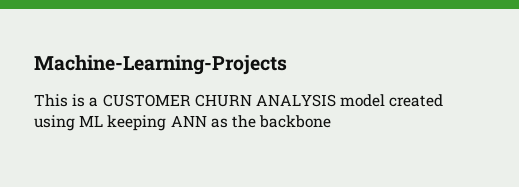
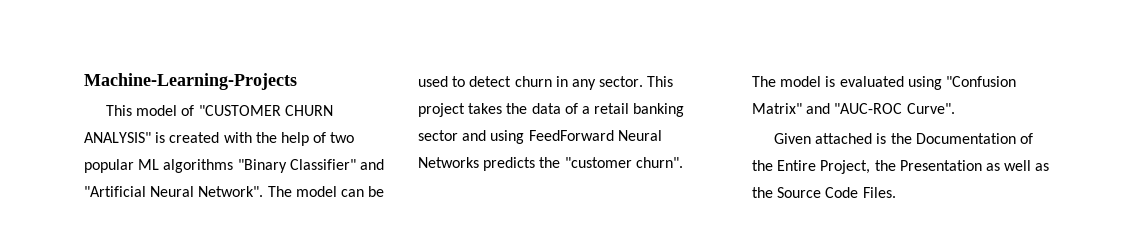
- This is a CUSTOMER CHURN ANALYSIS model created using ML keeping ANN as the backbone
+ This model of "CUSTOMER CHURN ANALYSIS" is created with the help of two popular ML algorithms "Binary Classifier" and "Artificial Neural Network". The model can be used to detect churn in any sector. This project takes the data of a retail banking sector and using FeedForward Neural Networks predicts the "customer churn".
+ The model is evaluated using "Confusion Matrix" and "AUC-ROC Curve".
+ Given attached is the Documentation of the Entire Project, the Presentation as well as the Source Code Files.

